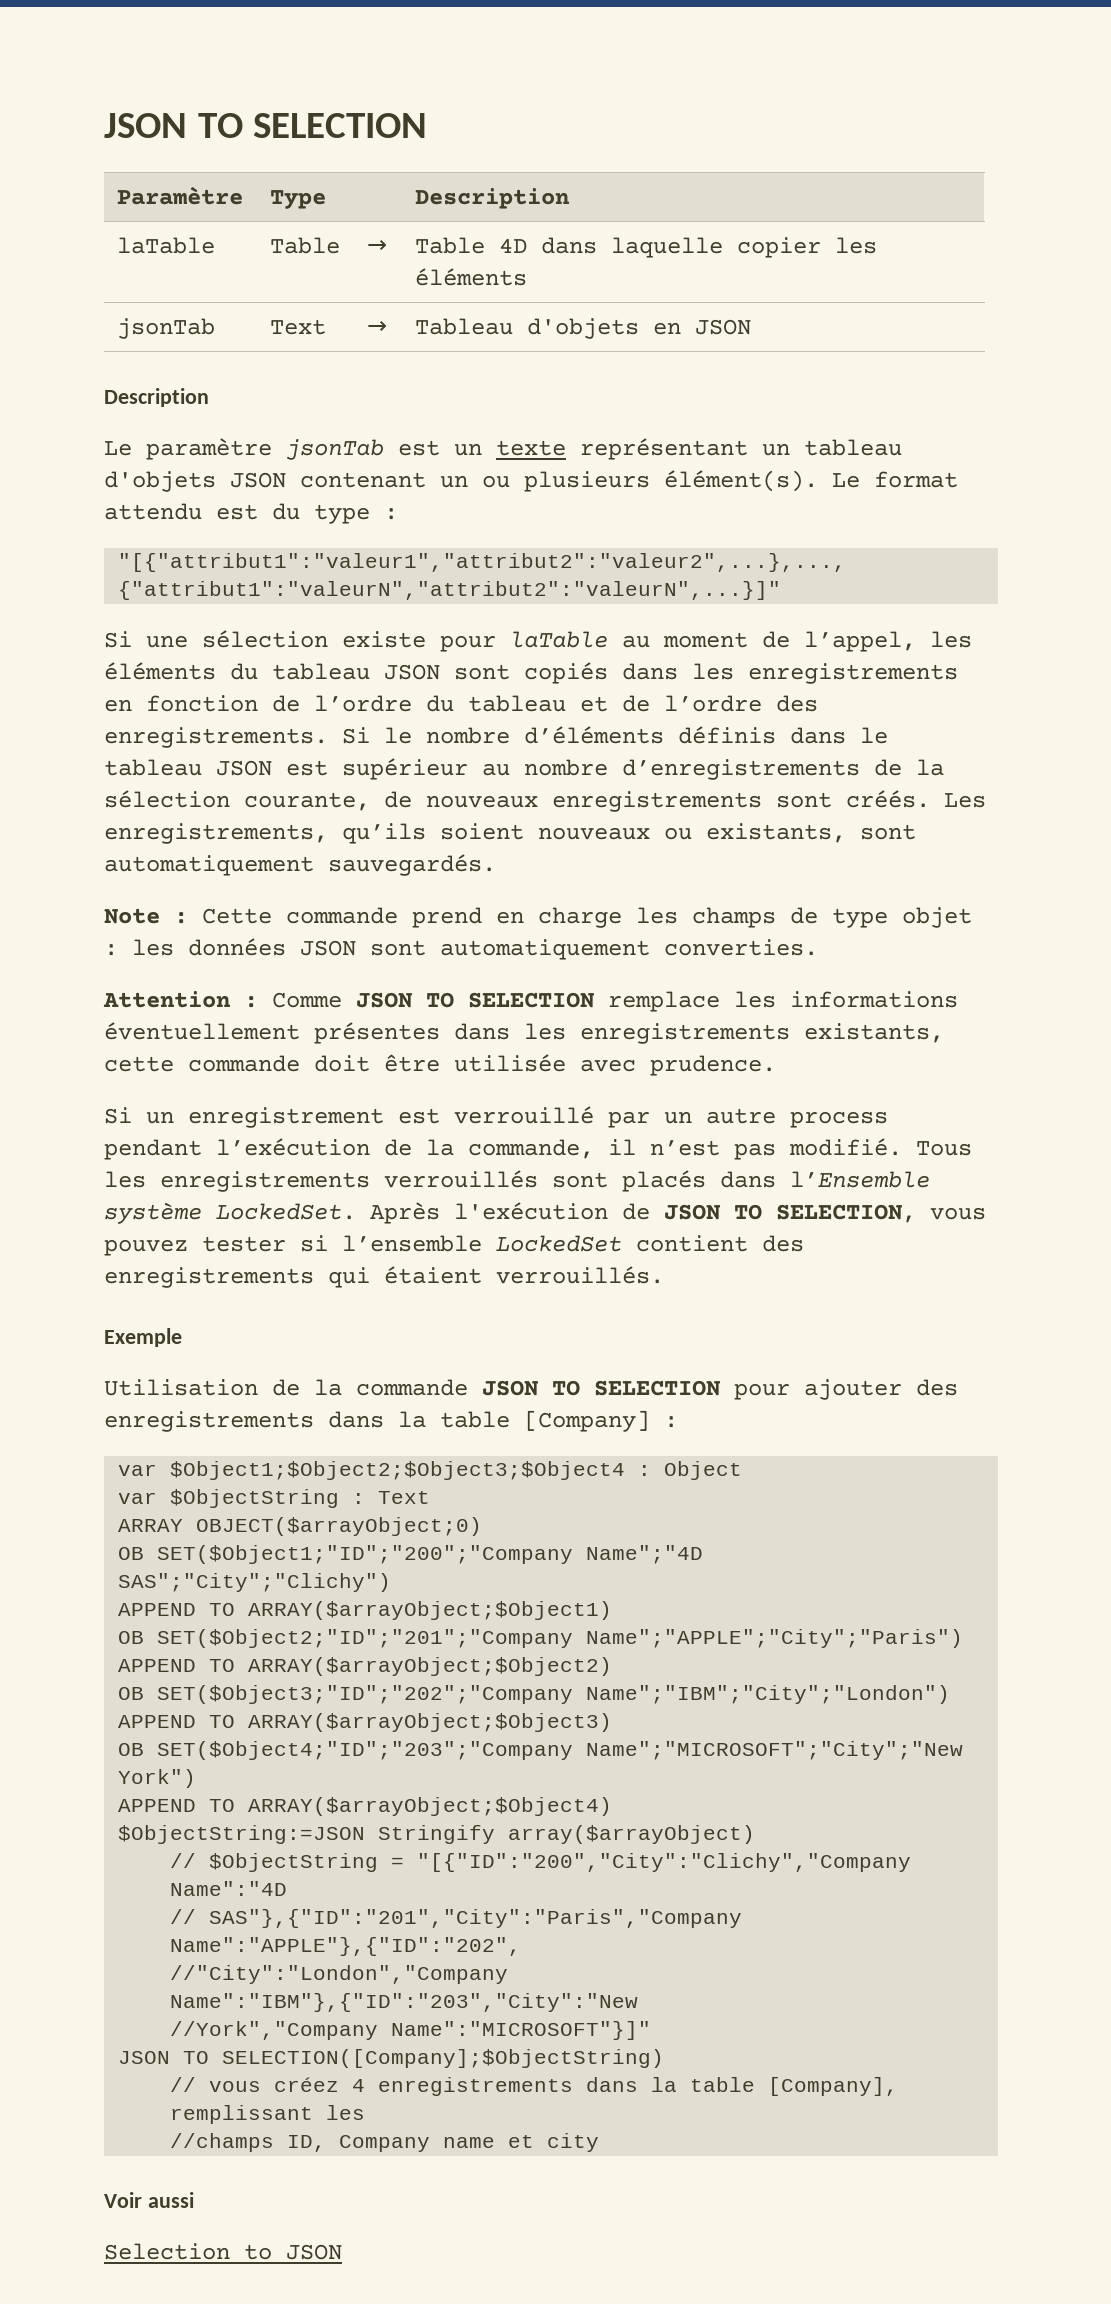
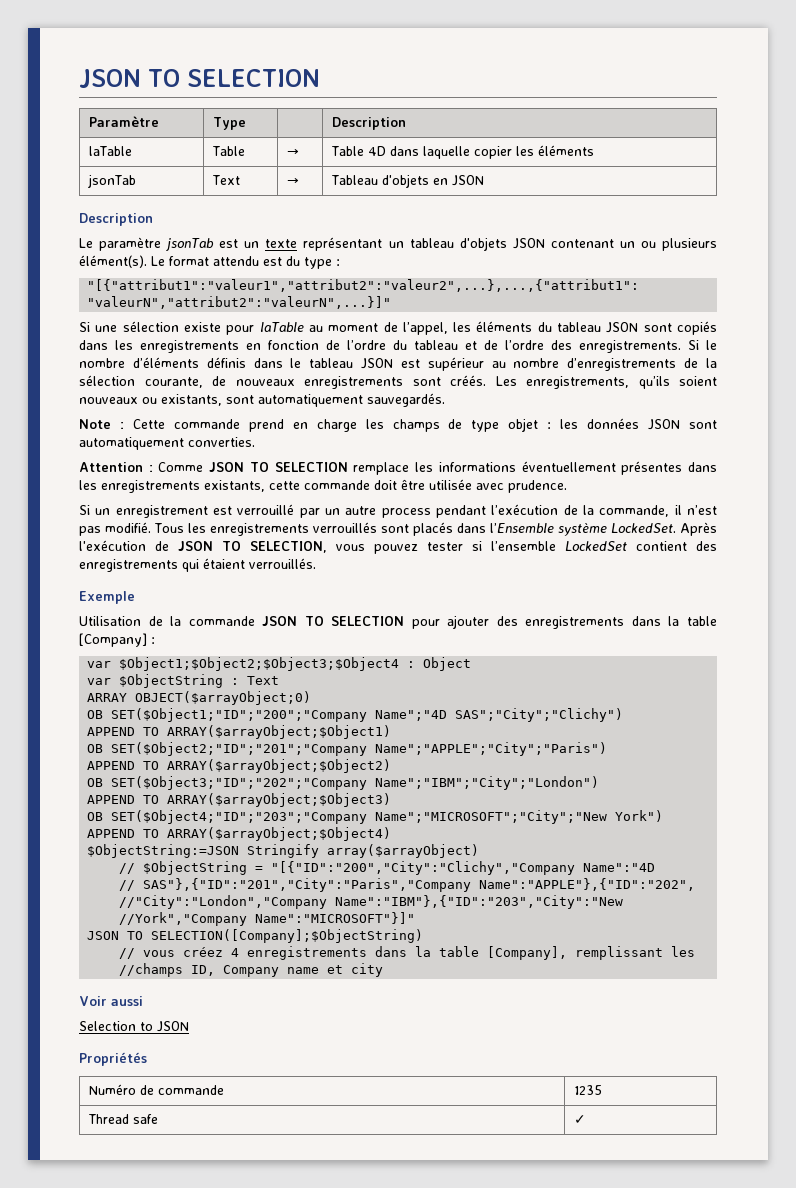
+ Propriétés
+ Numéro de commande | 1235
+ Thread safe | ✓

